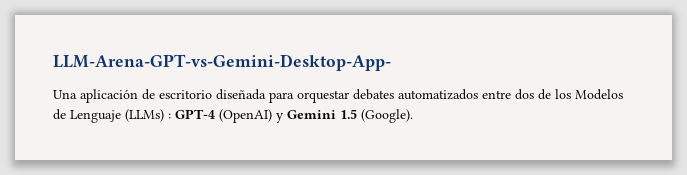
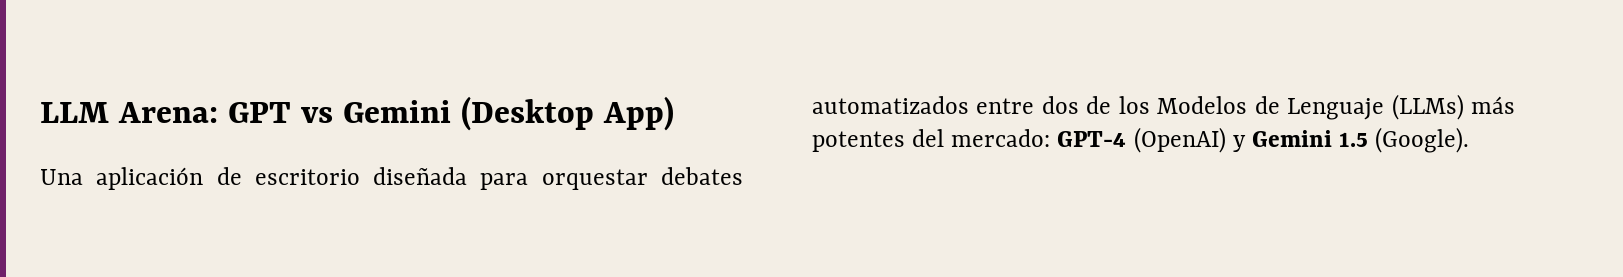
- LLM-Arena-GPT-vs-Gemini-Desktop-App-
+ LLM Arena: GPT vs Gemini (Desktop App)
- Una aplicación de escritorio diseñada para orquestar debates automatizados entre dos de los Modelos de Lenguaje (LLMs) : GPT-4 (OpenAI) y Gemini 1.5 (Google).
+ Una aplicación de escritorio diseñada para orquestar debates automatizados entre dos de los Modelos de Lenguaje (LLMs) más potentes del mercado: GPT-4 (OpenAI) y Gemini 1.5 (Google).

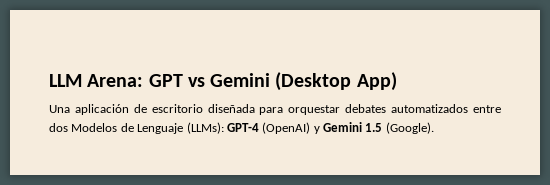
- Una aplicación de escritorio diseñada para orquestar debates automatizados entre dos de los Modelos de Lenguaje (LLMs) más potentes del mercado: GPT-4 (OpenAI) y Gemini 1.5 (Google).
+ Una aplicación de escritorio diseñada para orquestar debates automatizados entre dos Modelos de Lenguaje (LLMs): GPT-4 (OpenAI) y Gemini 1.5 (Google).

